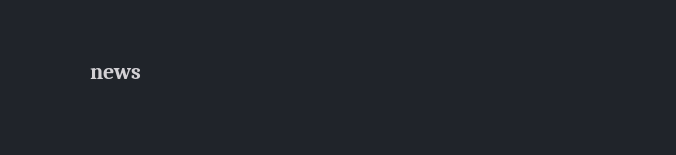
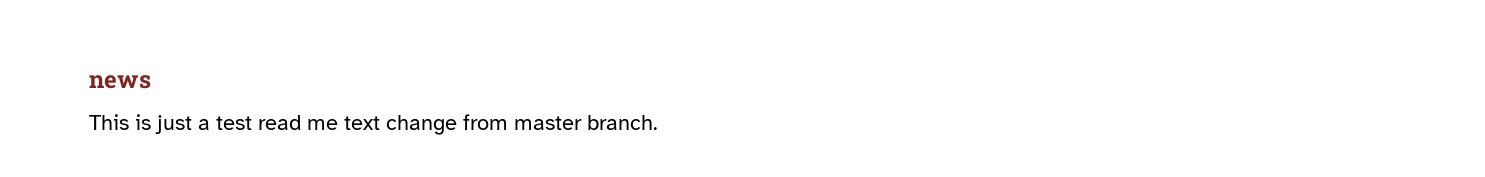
+ This is just a test read me text change from master branch.

